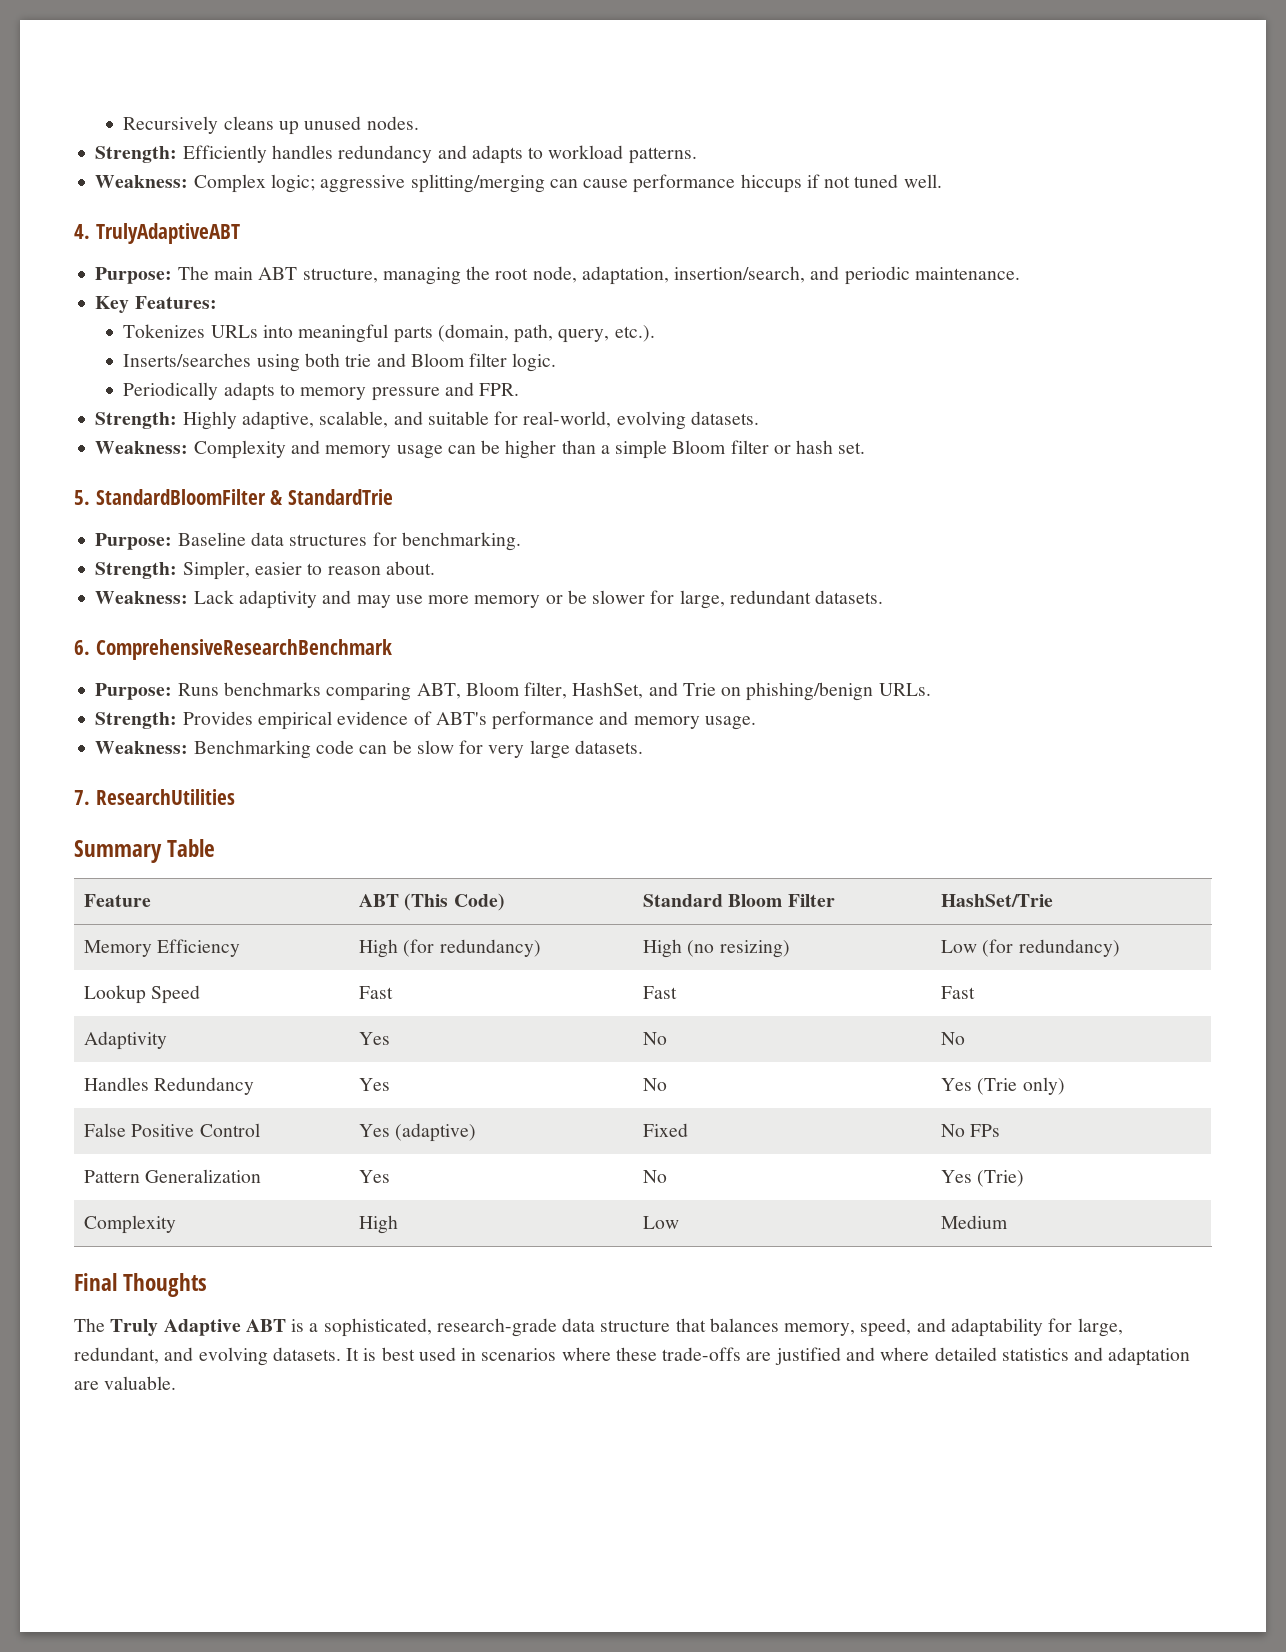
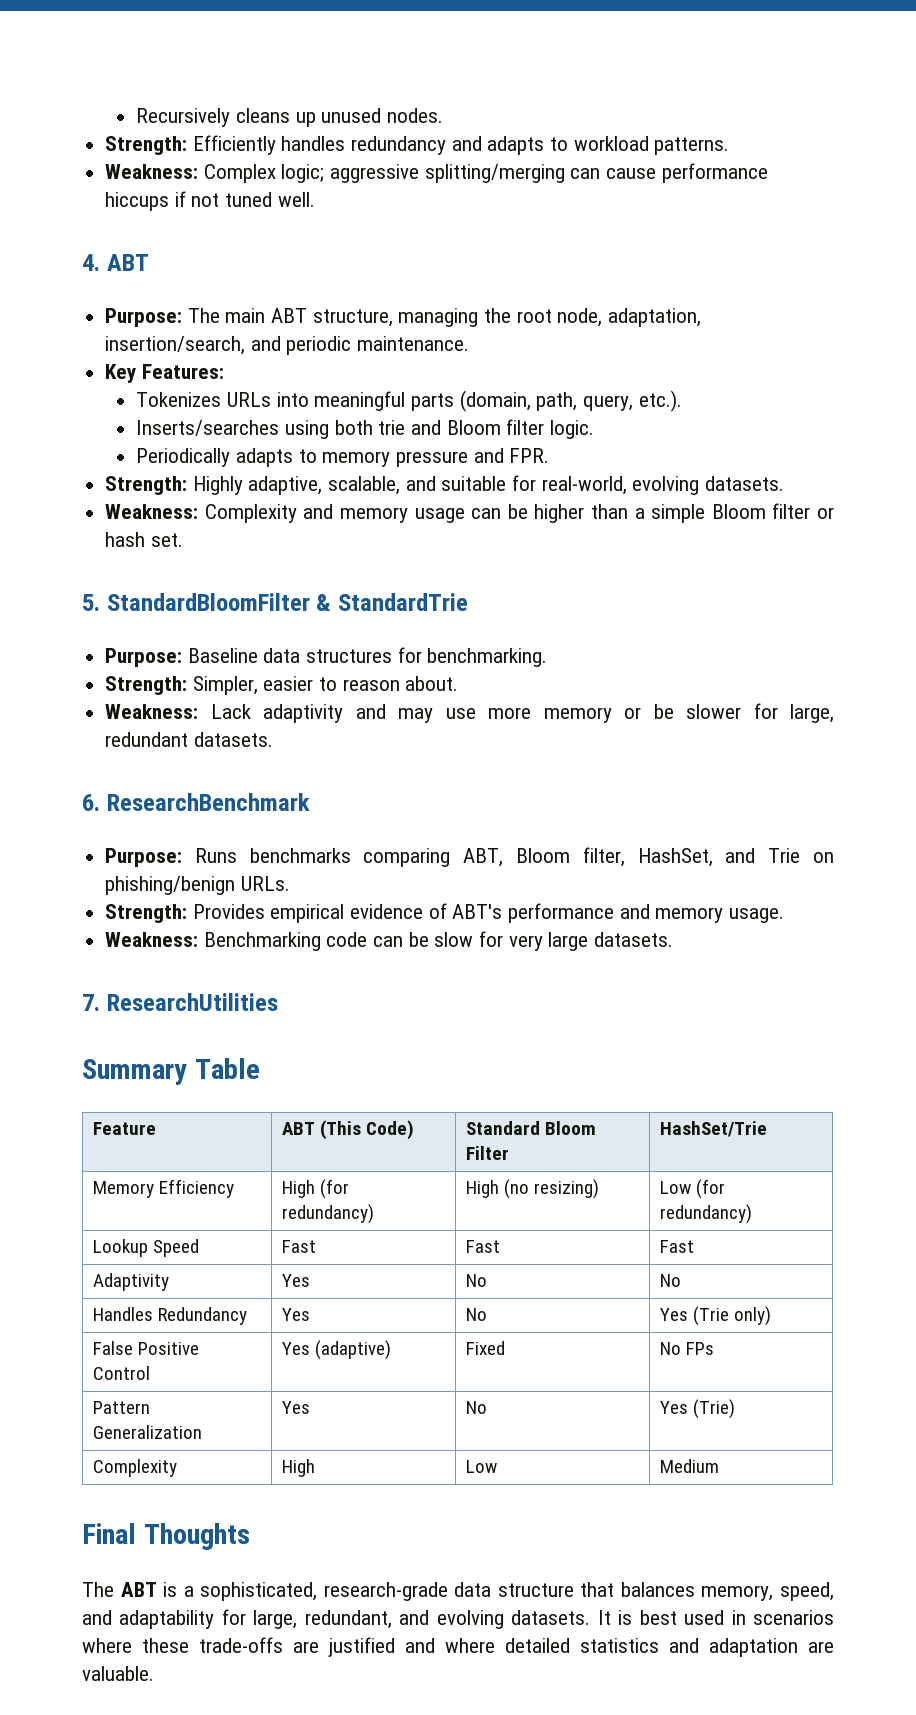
- 4. TrulyAdaptiveABT
+ 4. ABT
- 6. ComprehensiveResearchBenchmark
+ 6. ResearchBenchmark
- The Truly Adaptive ABT is a sophisticated, research-grade data structure that balances memory, speed, and adaptability for large, redundant, and evolving datasets.
+ The ABT is a sophisticated, research-grade data structure that balances memory, speed, and adaptability for large, redundant, and evolving datasets.

